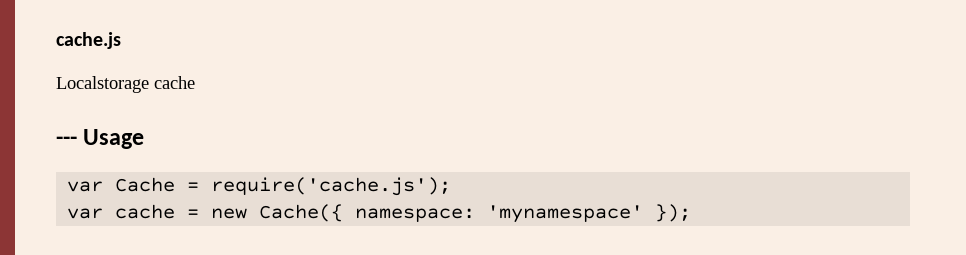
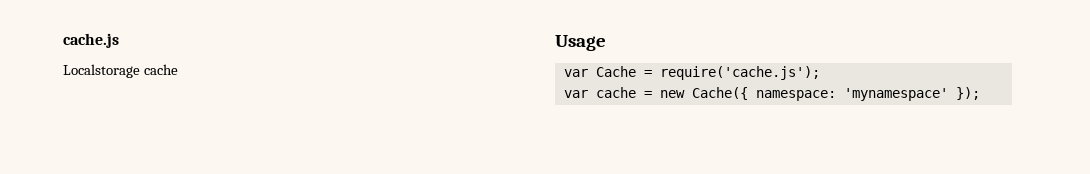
- --- Usage
+ Usage

